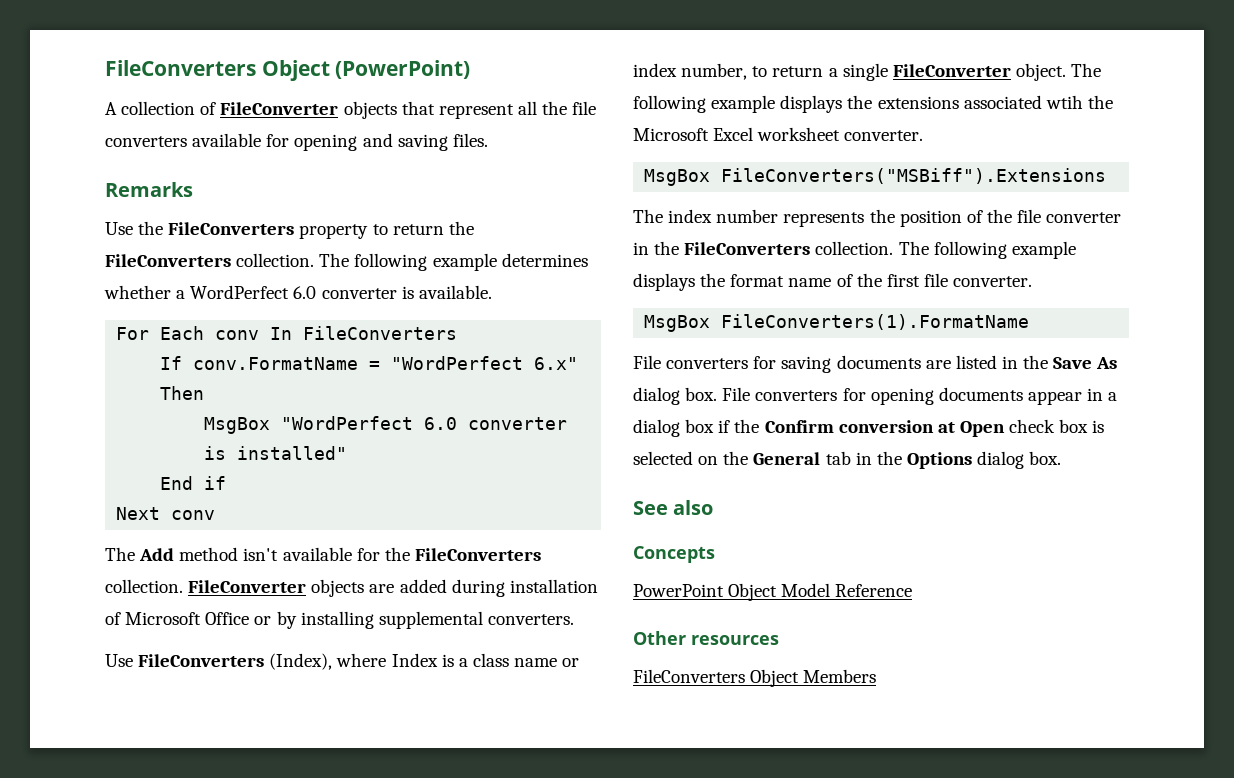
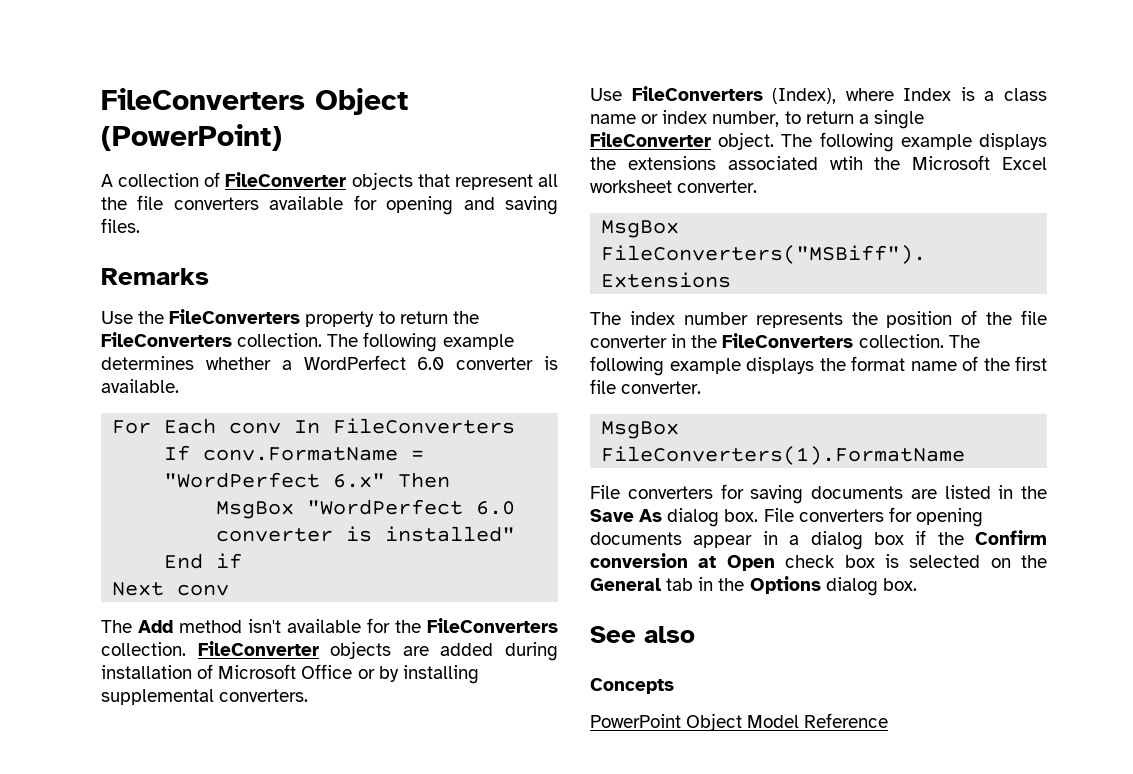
- Other resources
- FileConverters Object Members

